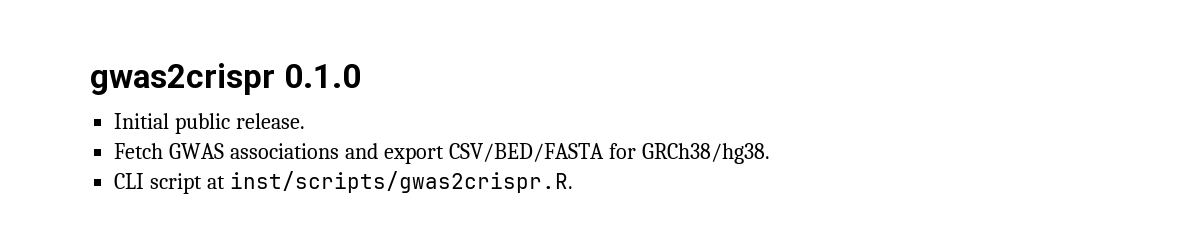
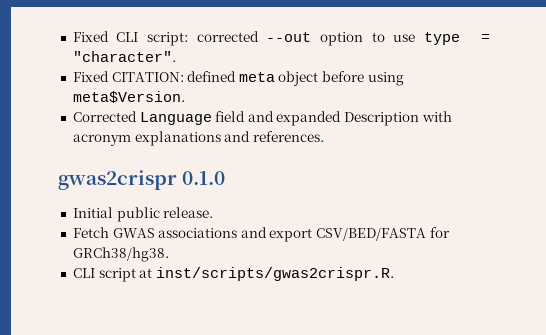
+ Fixed CLI script: corrected --out option to use type = "character".
+ Fixed CITATION: defined meta object before using meta$Version.
+ Corrected Language field and expanded Description with acronym explanations and references.

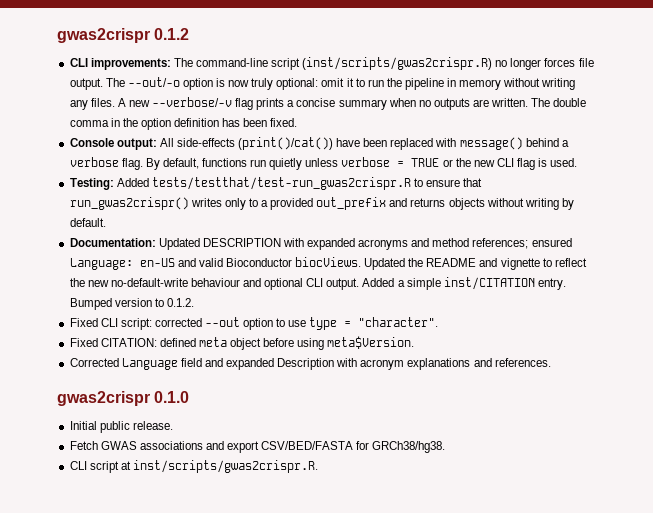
+ gwas2crispr 0.1.2
+ CLI improvements: The command-line script (inst/scripts/gwas2crispr.R) no longer forces file output. The --out/-o option is now truly optional: omit it to run the pipeline in memory without writing any files. A new --verbose/-v flag prints a concise summary when no outputs are written. The double comma in the option definition has been fixed.
+ Console output: All side‑effects (print()/cat()) have been replaced with message() behind a verbose flag. By default, functions run quietly unless verbose = TRUE or the new CLI flag is used.
+ Testing: Added tests/testthat/test-run_gwas2crispr.R to ensure that run_gwas2crispr() writes only to a provided out_prefix and returns objects without writing by default.
+ Documentation: Updated DESCRIPTION with expanded acronyms and method references; ensured Language: en-US and valid Bioconductor biocViews. Updated the README and vignette to reflect the new no-default-write behaviour and optional CLI output. Added a simple inst/CITATION entry. Bumped version to 0.1.2.

